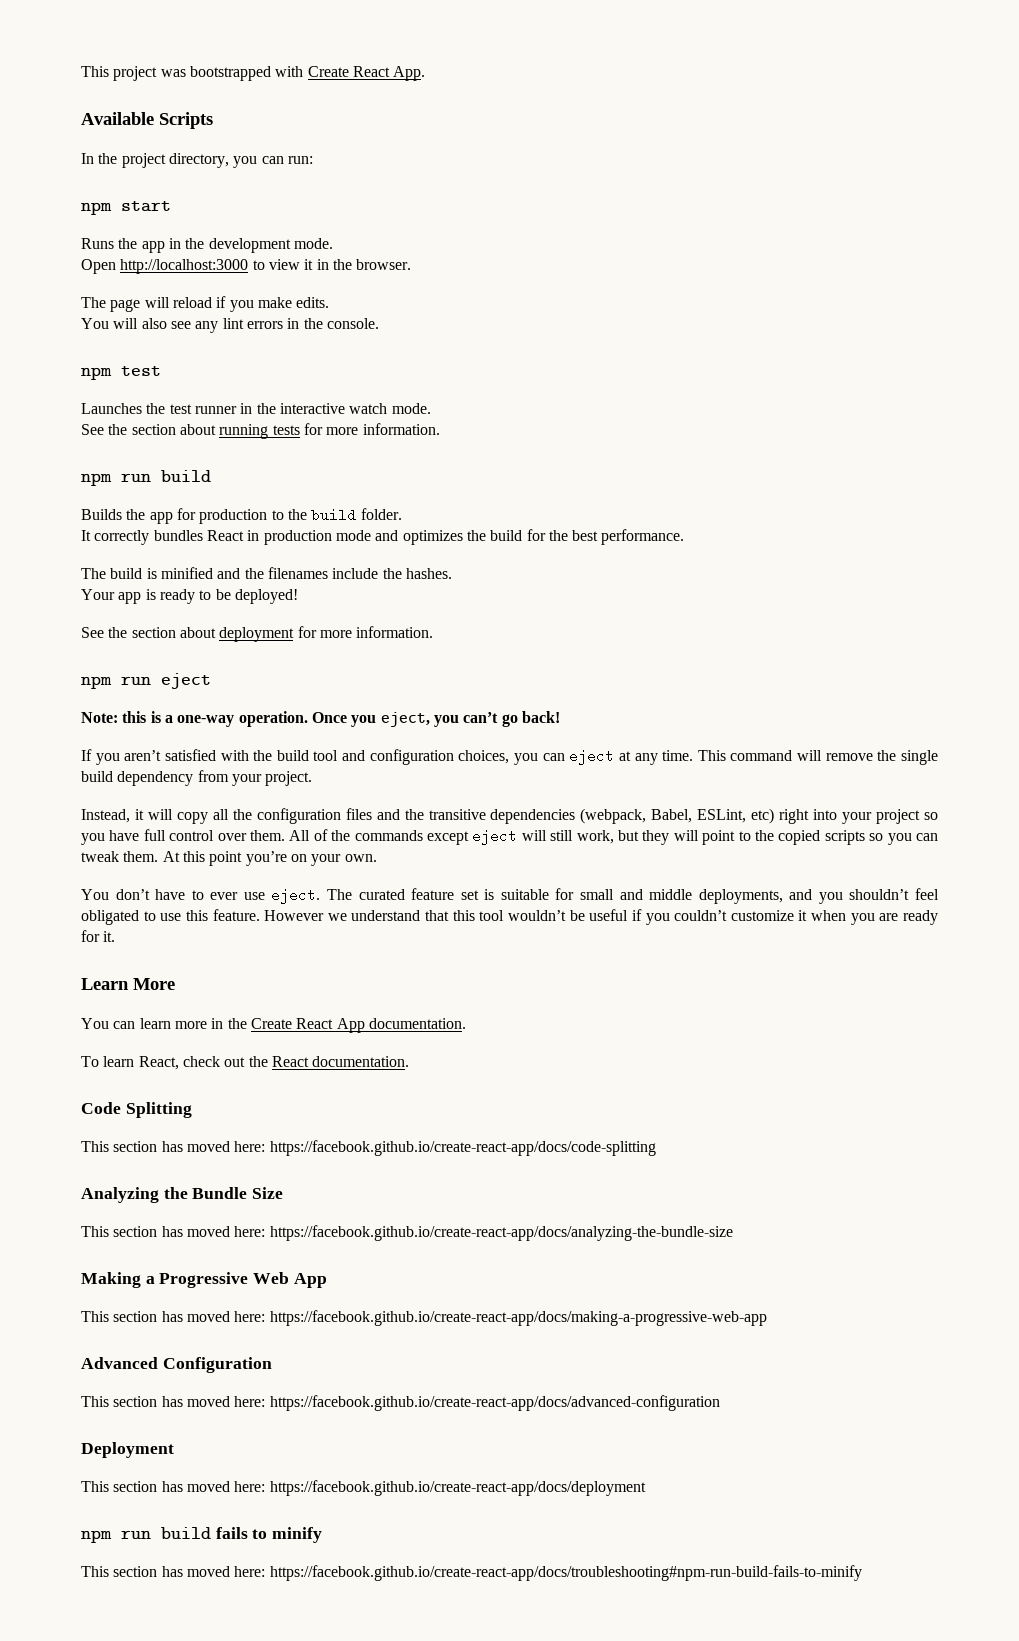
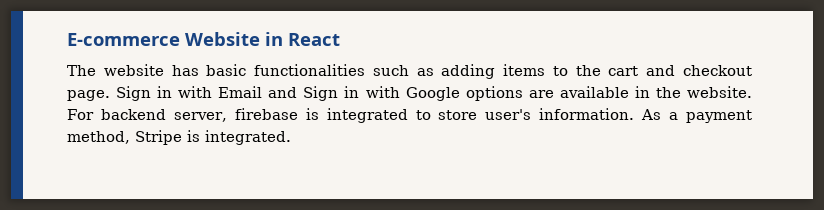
- This project was bootstrapped with Create React App.
- Available Scripts
- In the project directory, you can run:
- npm start
- Runs the app in the development mode.
- Open http://localhost:3000 to view it in the browser.
- The page will reload if you make edits.
- You will also see any lint errors in the console.
- npm test
- Launches the test runner in the interactive watch mode.
- See the section about running tests for more information.
- npm run build
- Builds the app for production to the build folder.
- It correctly bundles React in production mode and optimizes the build for the best performance.
- The build is minified and the filenames include the hashes.
- Your app is ready to be deployed!
- See the section about deployment for more information.
- npm run eject
- Note: this is a one-way operation. Once you eject, you can’t go back!
- If you aren’t satisfied with the build tool and configuration choices, you can eject at any time. This command will remove the single build dependency from your project.
- Instead, it will copy all the configuration files and the transitive dependencies (webpack, Babel, ESLint, etc) right into your project so you have full control over them. All of the commands except eject will still work, but they will point to the copied scripts so you can tweak them. At this point you’re on your own.
- You don’t have to ever use eject. The curated feature set is suitable for small and middle deployments, and you shouldn’t feel obligated to use this feature. However we understand that this tool wouldn’t be useful if you couldn’t customize it when you are ready for it.
- Learn More
- You can learn more in the Create React App documentation.
- To learn React, check out the React documentation.
- Code Splitting
- This section has moved here: https://facebook.github.io/create-react-app/docs/code-splitting
- Analyzing the Bundle Size
- This section has moved here: https://facebook.github.io/create-react-app/docs/analyzing-the-bundle-size
- Making a Progressive Web App
- This section has moved here: https://facebook.github.io/create-react-app/docs/making-a-progressive-web-app
- Advanced Configuration
- This section has moved here: https://facebook.github.io/create-react-app/docs/advanced-configuration
- Deployment
- This section has moved here: https://facebook.github.io/create-react-app/docs/deployment
- npm run build fails to minify
- This section has moved here: https://facebook.github.io/create-react-app/docs/troubleshooting#npm-run-build-fails-to-minify
+ E-commerce Website in React
+ The website has basic functionalities such as adding items to the cart and checkout page. Sign in with Email and Sign in with Google options are available in the website. For backend server, firebase is integrated to store user's information. As a payment method, Stripe is integrated.

